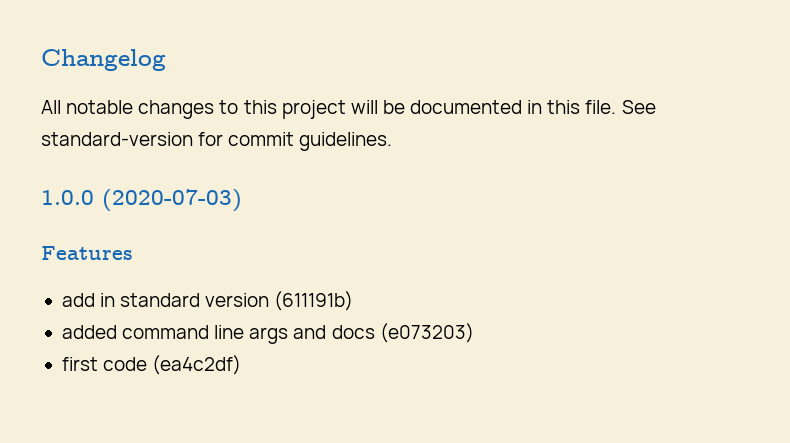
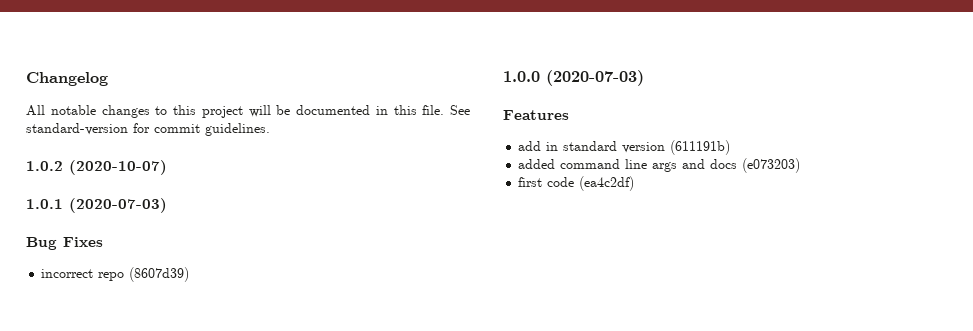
+ 1.0.2 (2020-10-07)
+ 1.0.1 (2020-07-03)
+ Bug Fixes
+ incorrect repo (8607d39)

